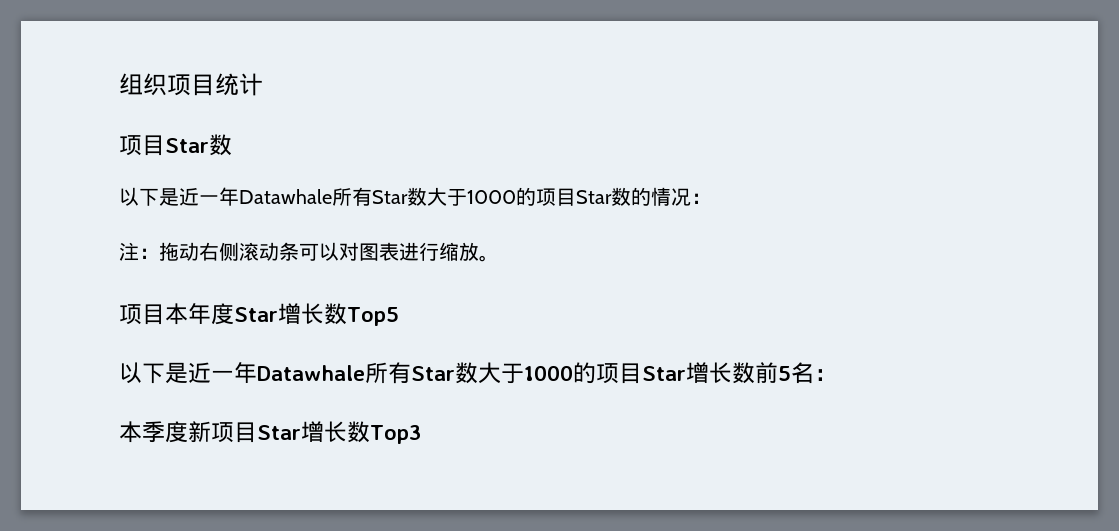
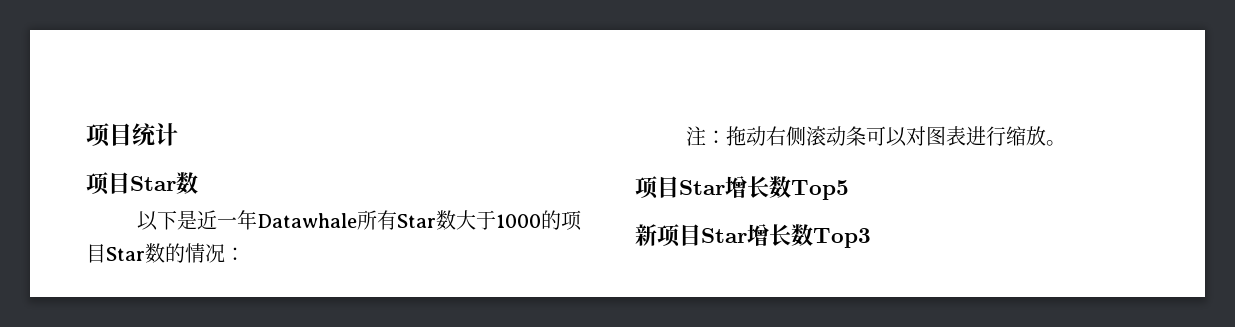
- 组织项目统计
+ 项目统计
- 项目本年度Star增长数Top5
+ 项目Star增长数Top5
- 以下是近一年Datawhale所有Star数大于1000的项目Star增长数前5名：
- 本季度新项目Star增长数Top3
+ 新项目Star增长数Top3

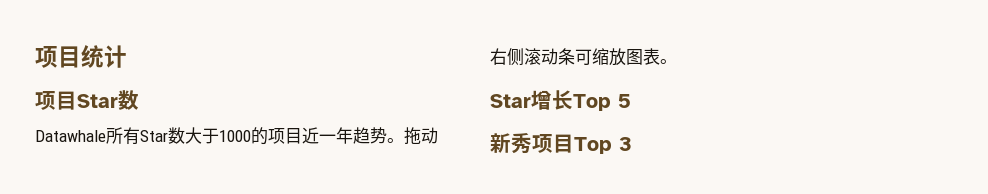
- 以下是近一年Datawhale所有Star数大于1000的项目Star数的情况：
- 注：拖动右侧滚动条可以对图表进行缩放。
+ Datawhale所有Star数大于1000的项目近一年趋势。拖动右侧滚动条可缩放图表。
- 项目Star增长数Top5
+ Star增长Top 5
- 新项目Star增长数Top3
+ 新秀项目Top 3

